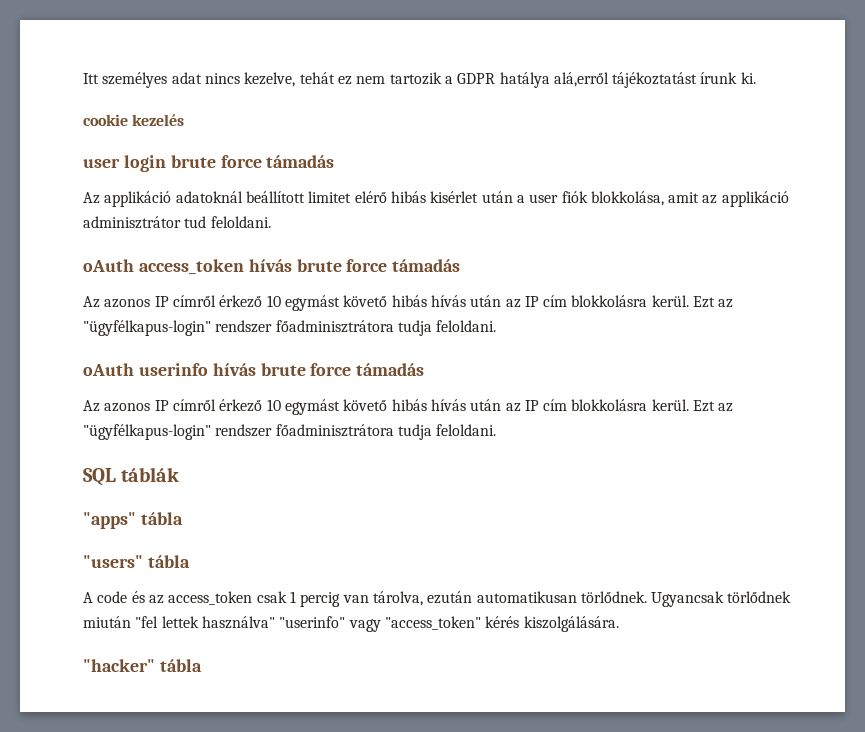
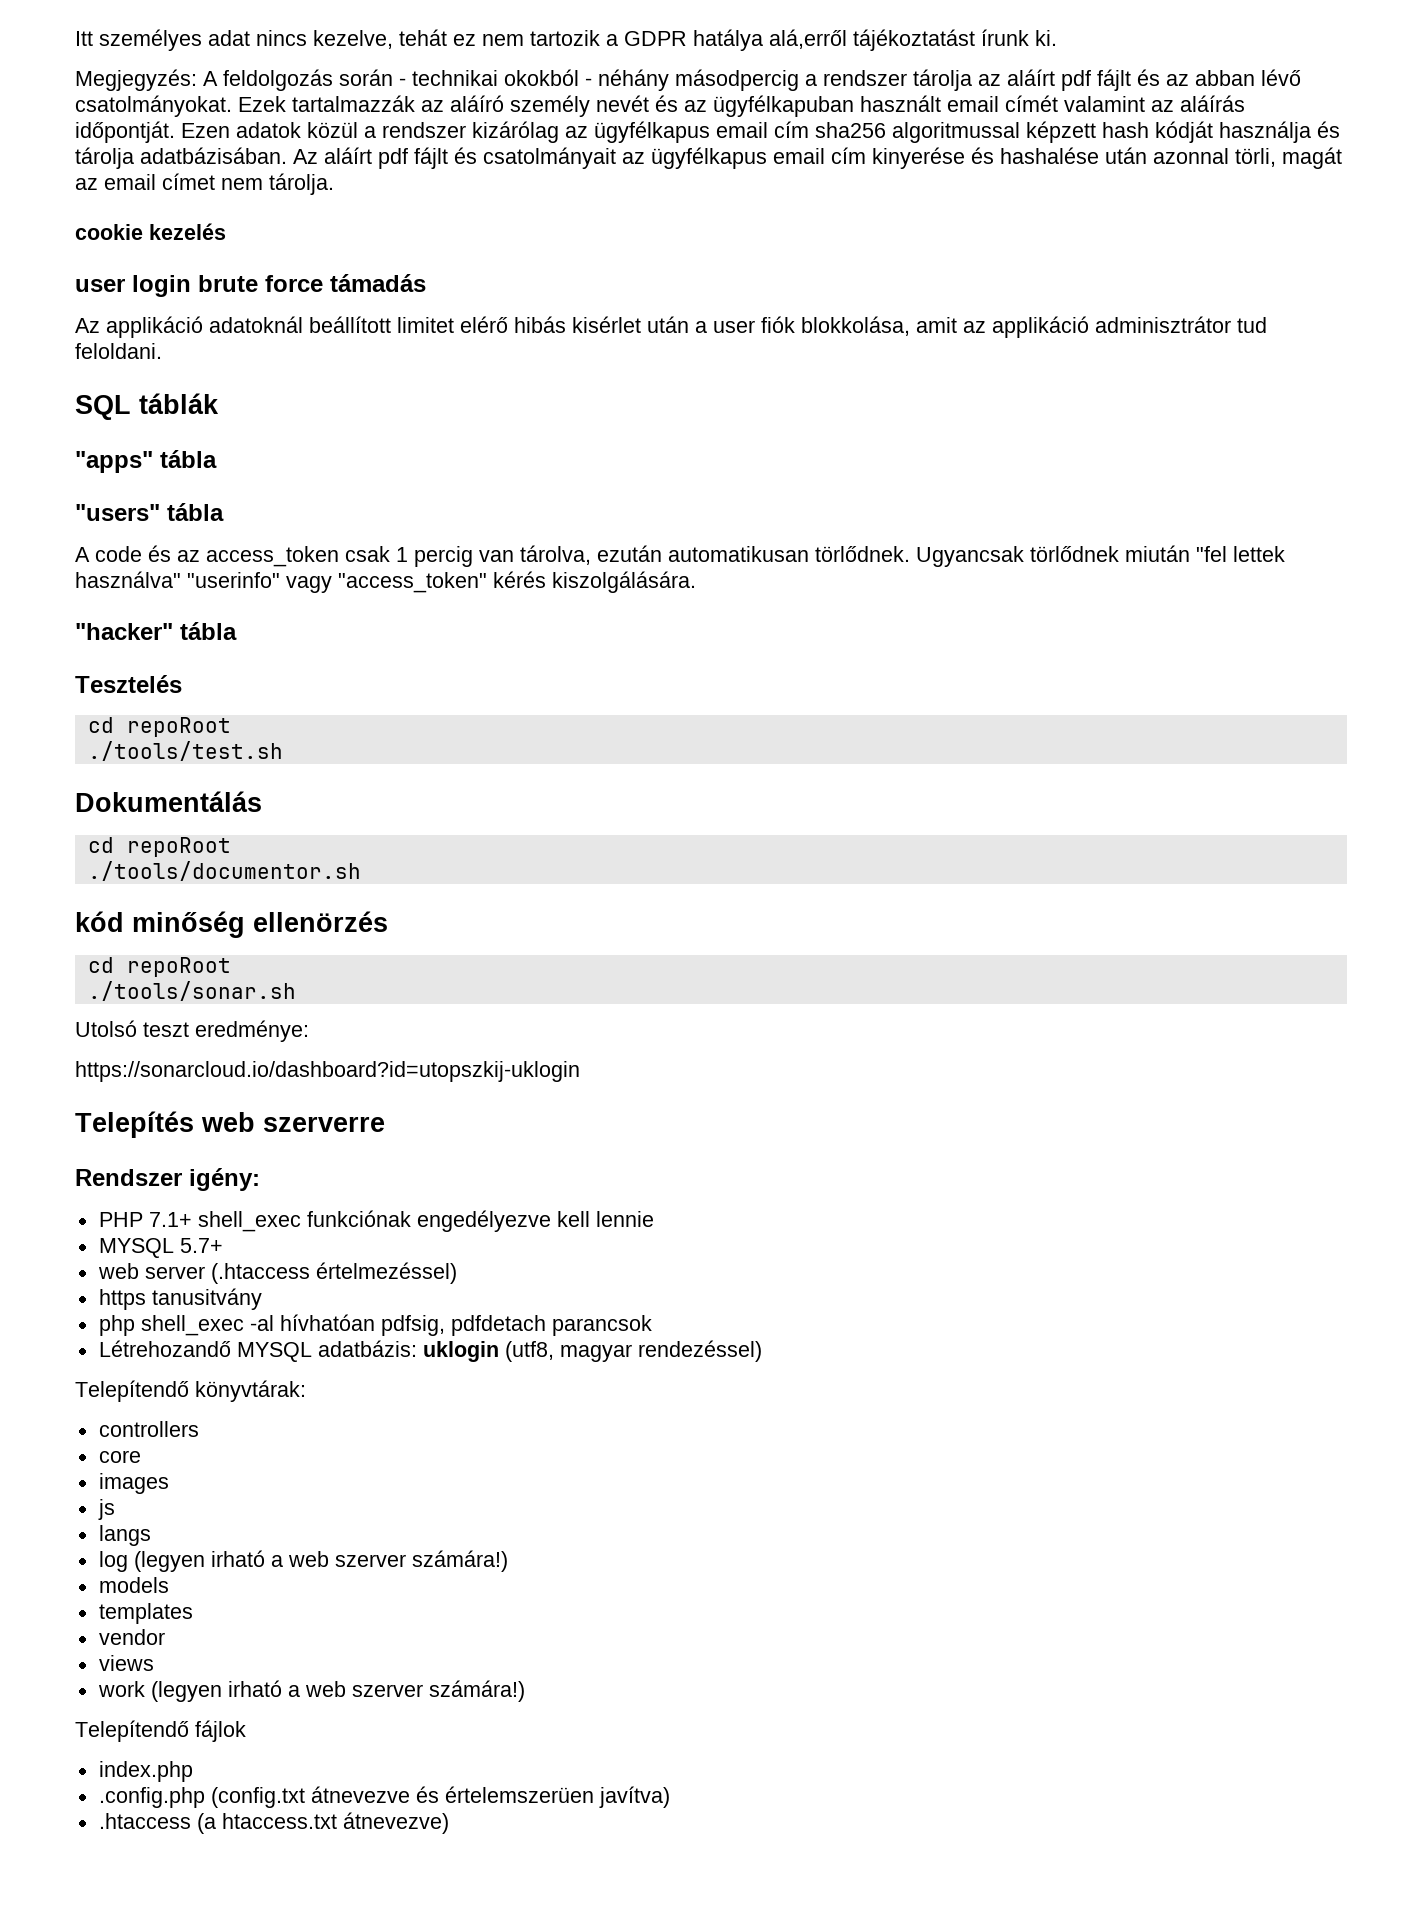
+ Megjegyzés: A feldolgozás során - technikai okokból - néhány másodpercig a rendszer tárolja az aláírt pdf fájlt és az abban lévő csatolmányokat. Ezek tartalmazzák az aláíró személy nevét és az ügyfélkapuban használt email címét valamint az aláírás időpontját. Ezen adatok közül a rendszer kizárólag az ügyfélkapus email cím sha256 algoritmussal képzett hash kódját használja és tárolja adatbázisában. Az aláírt pdf fájlt és csatolmányait az ügyfélkapus email cím kinyerése és hashalése után azonnal törli, magát az email címet nem tárolja.
- oAuth access_token hívás brute force támadás
- Az azonos IP címről érkező 10 egymást követő hibás hívás után az IP cím blokkolásra kerül. Ezt az "ügyfélkapus-login" rendszer főadminisztrátora tudja feloldani.
- oAuth userinfo hívás brute force támadás
- Az azonos IP címről érkező 10 egymást követő hibás hívás után az IP cím blokkolásra kerül. Ezt az "ügyfélkapus-login" rendszer főadminisztrátora tudja feloldani.
+ Tesztelés
+ cd repoRoot
+ ./tools/test.sh
+ Dokumentálás
+ cd repoRoot
+ ./tools/documentor.sh
+ kód minőség ellenörzés
+ cd repoRoot
+ ./tools/sonar.sh
+ Utolsó teszt eredménye:
+ https://sonarcloud.io/dashboard?id=utopszkij-uklogin
+ Telepítés web szerverre
+ Rendszer igény:
+ PHP 7.1+ shell_exec funkciónak engedélyezve kell lennie
+ MYSQL 5.7+
+ web server (.htaccess értelmezéssel)
+ https tanusitvány
+ php shell_exec -al hívhatóan pdfsig, pdfdetach parancsok
+ Létrehozandő MYSQL adatbázis: uklogin (utf8, magyar rendezéssel)
+ Telepítendő könyvtárak:
+ controllers
+ core
+ images
+ js
+ langs
+ log (legyen irható a web szerver számára!)
+ models
+ templates
+ vendor
+ views
+ work (legyen irható a web szerver számára!)
+ Telepítendő fájlok
+ index.php
+ .config.php (config.txt átnevezve és értelemszerüen javítva)
+ .htaccess (a htaccess.txt átnevezve)

